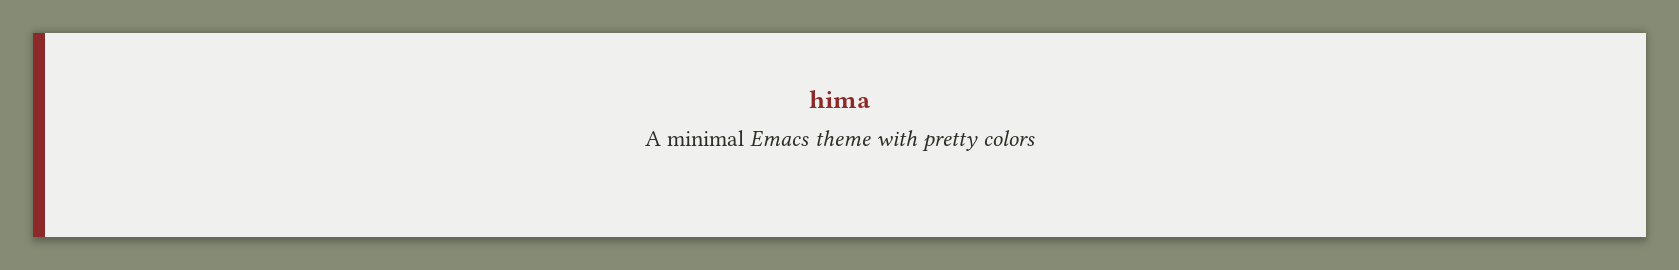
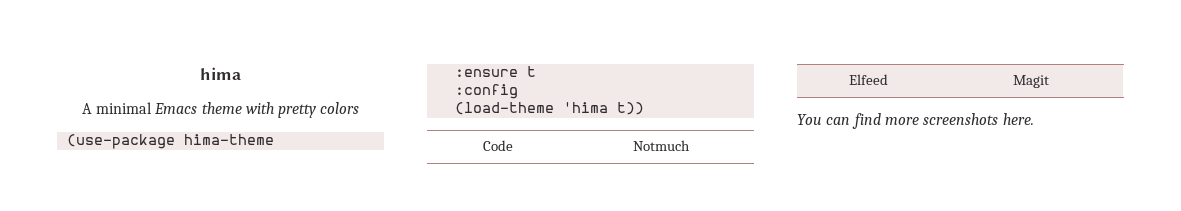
+ (use-package hima-theme
+ :ensure t
+ :config
+ (load-theme 'hima t))
+ Code | Notmuch
+ Elfeed | Magit
+ You can find more screenshots here.

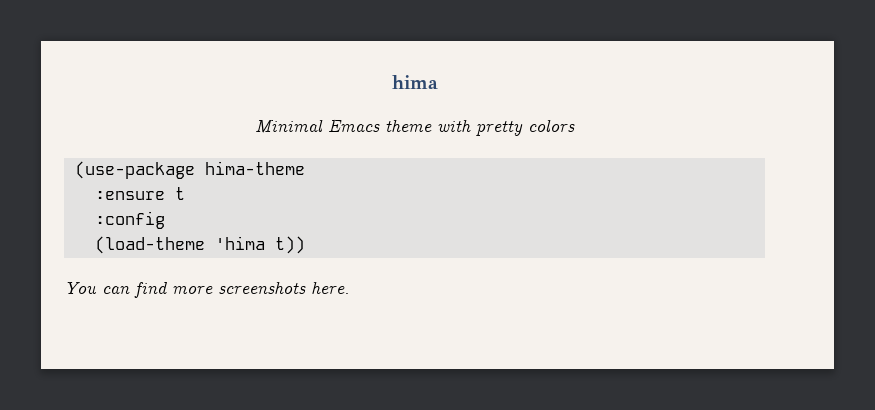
- A minimal Emacs theme with pretty colors
+ Minimal Emacs theme with pretty colors
- Code | Notmuch
- Elfeed | Magit

